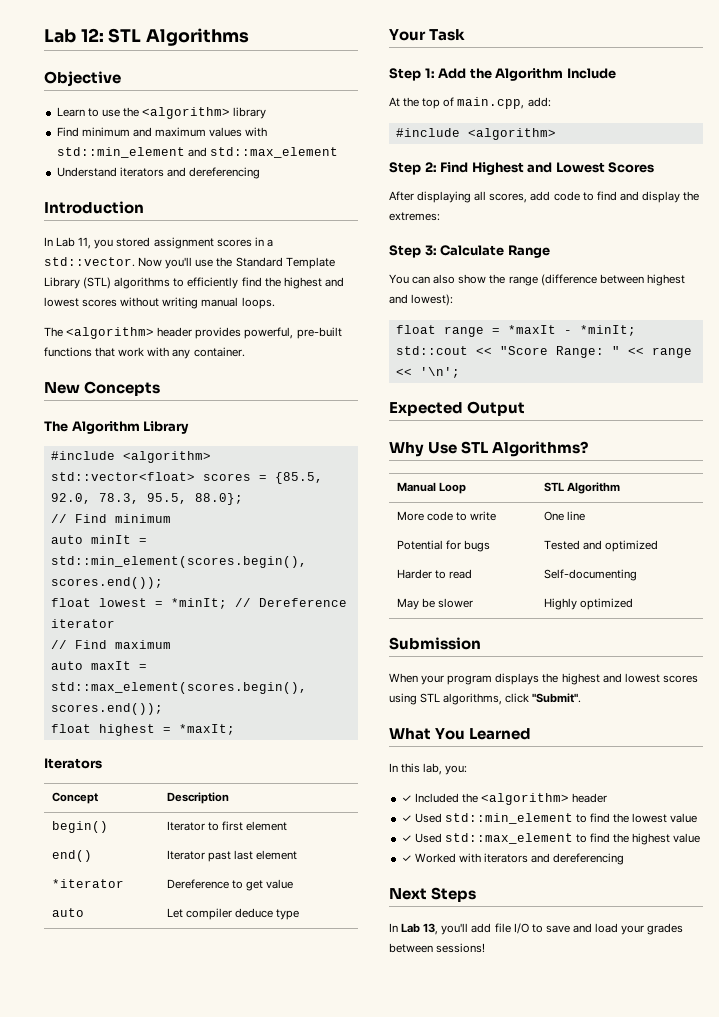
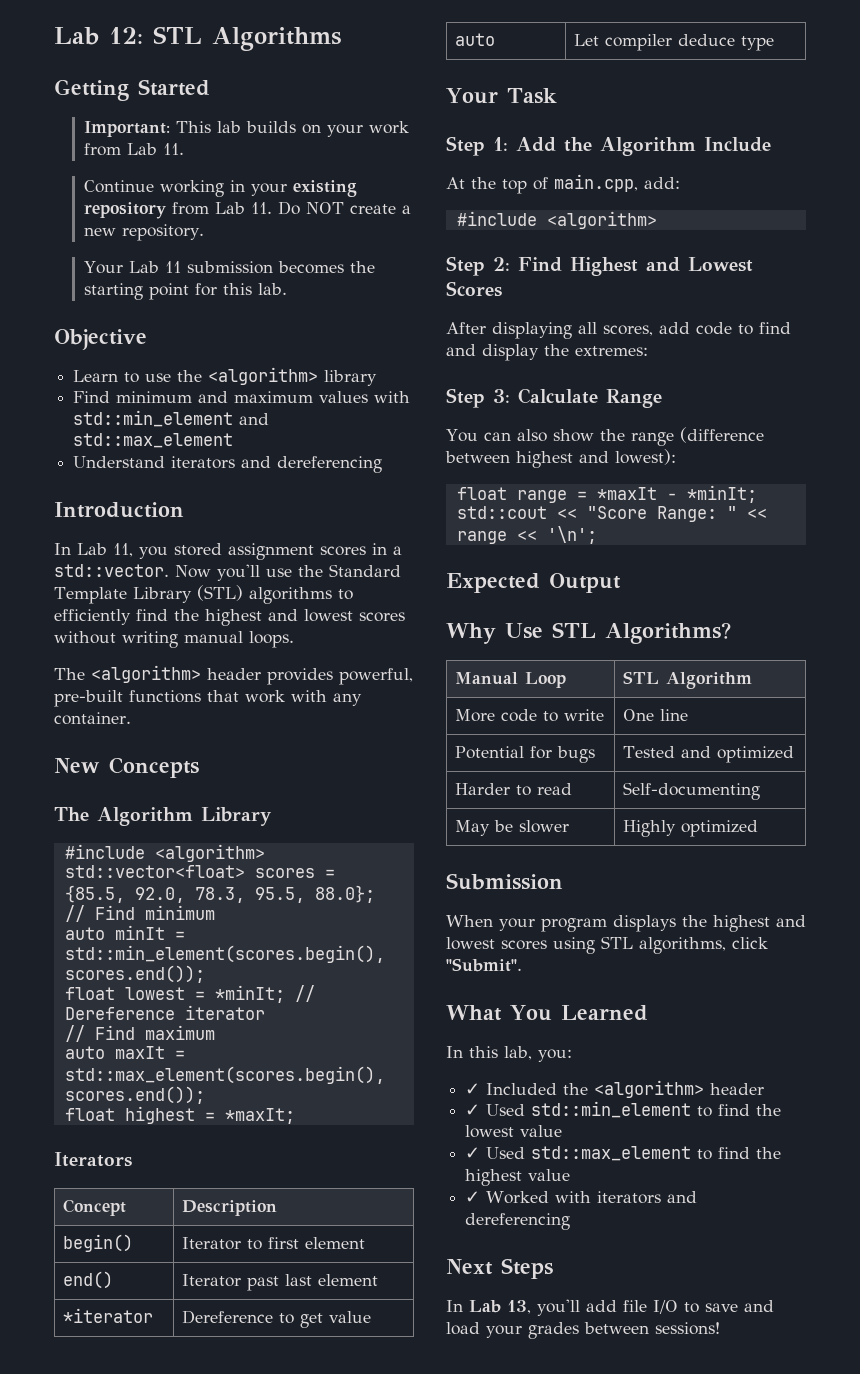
+ Getting Started
+ Important: This lab builds on your work from Lab 11.
+ Continue working in your existing repository from Lab 11. Do NOT create a new repository.
+ Your Lab 11 submission becomes the starting point for this lab.

